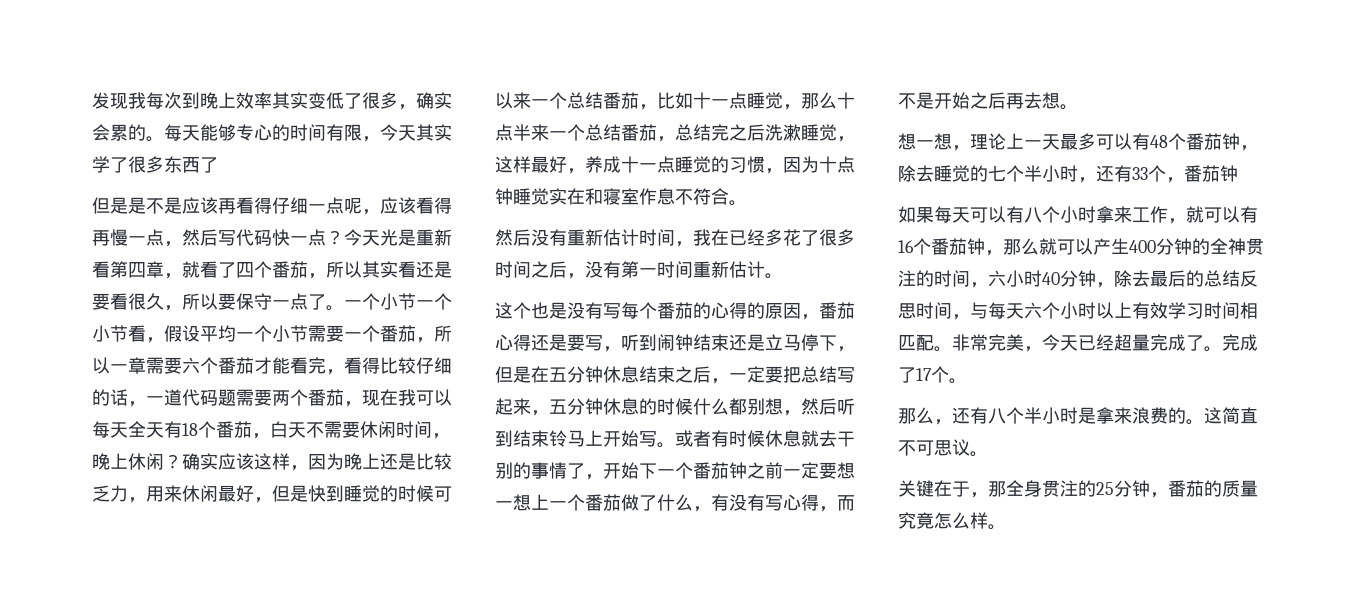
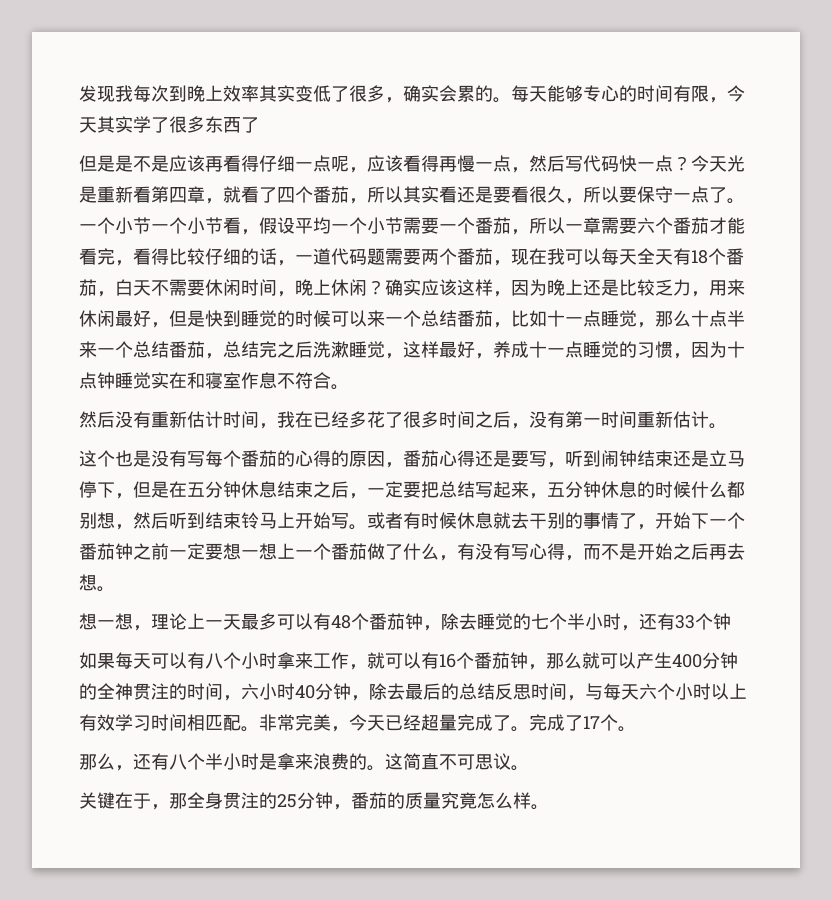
- 想一想，理论上一天最多可以有48个番茄钟，除去睡觉的七个半小时，还有33个，番茄钟
+ 想一想，理论上一天最多可以有48个番茄钟，除去睡觉的七个半小时，还有33个钟

